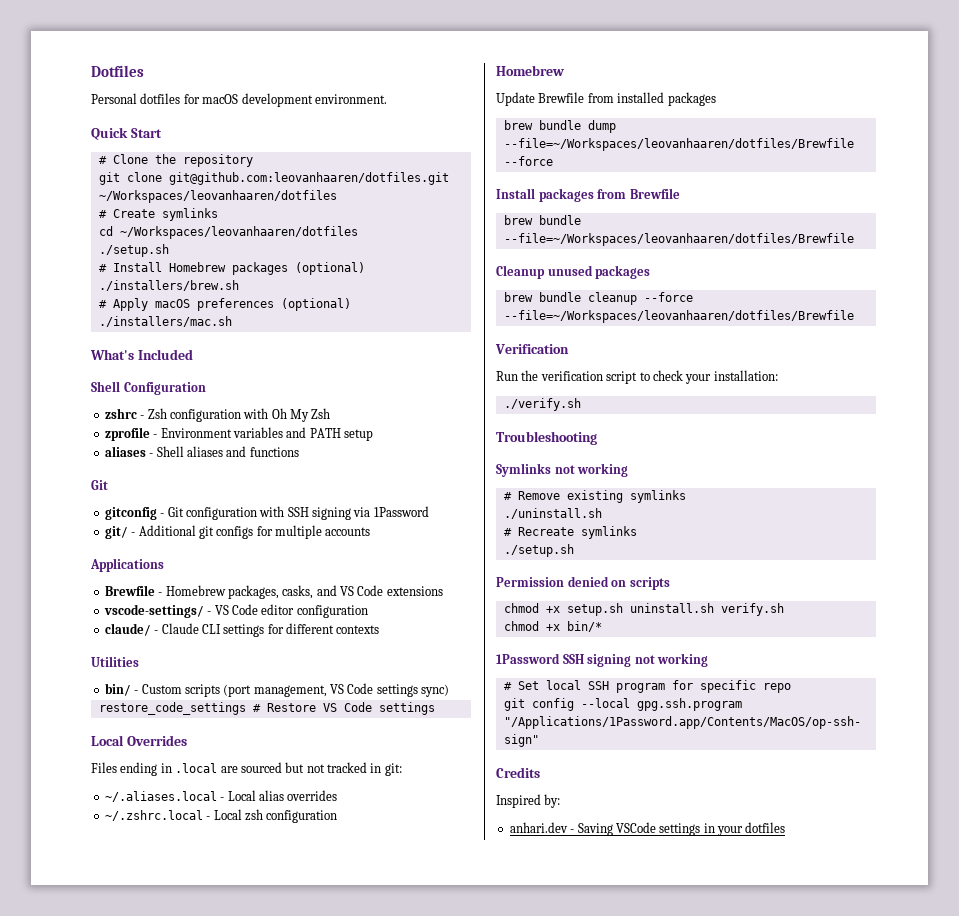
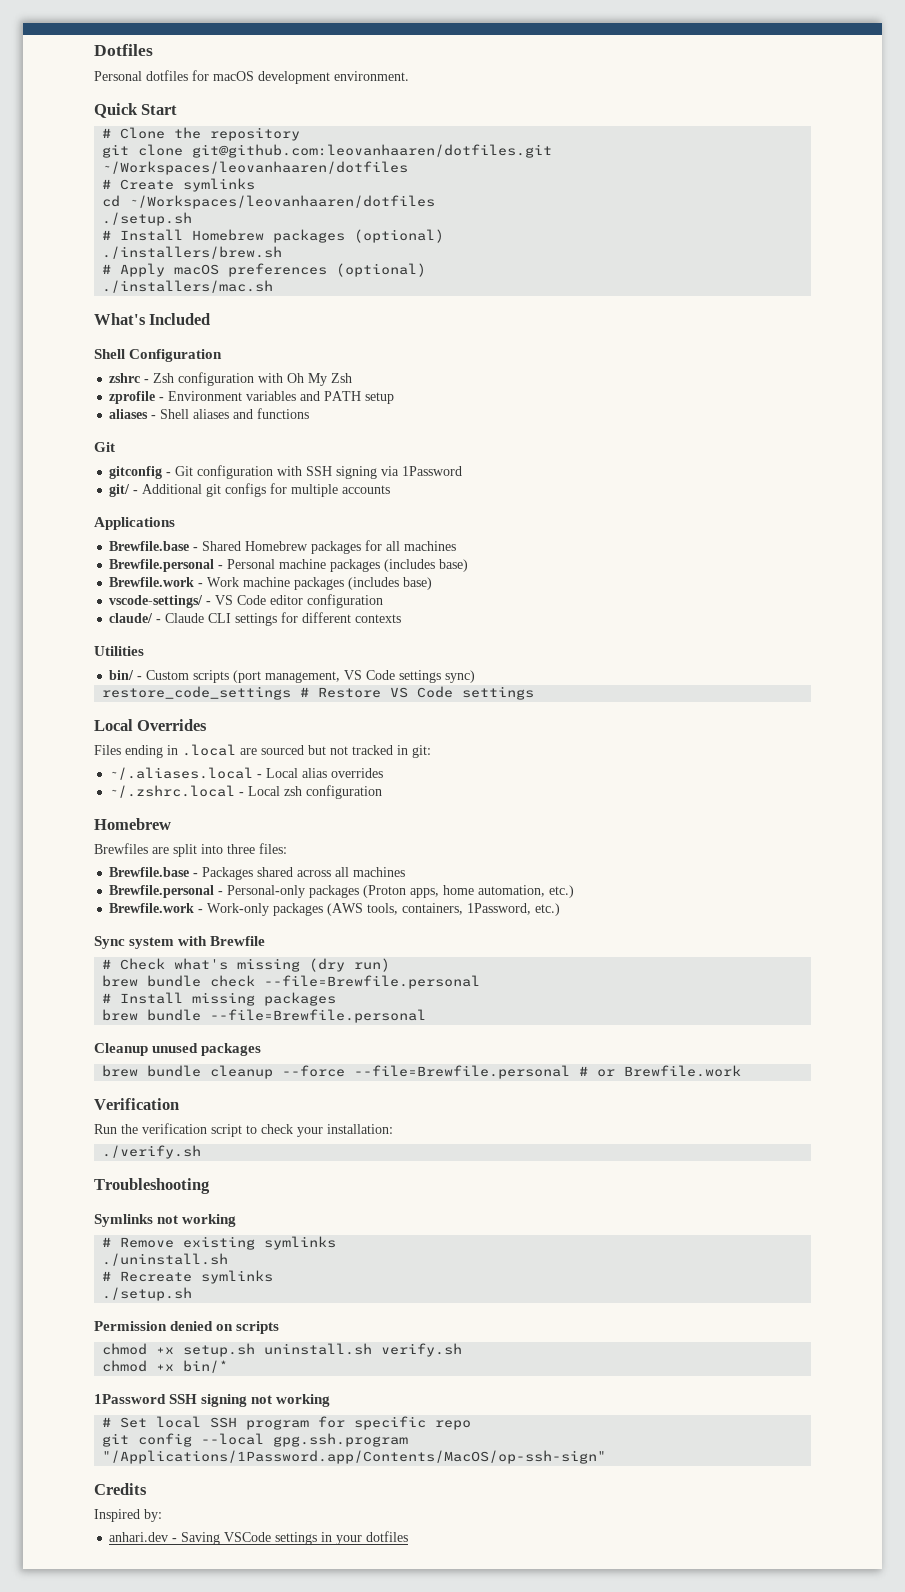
- Brewfile - Homebrew packages, casks, and VS Code extensions
+ Brewfile.base - Shared Homebrew packages for all machines
+ Brewfile.personal - Personal machine packages (includes base)
+ Brewfile.work - Work machine packages (includes base)
- Update Brewfile from installed packages
- brew bundle dump --file=~/Workspaces/leovanhaaren/dotfiles/Brewfile --force
- Install packages from Brewfile
- brew bundle --file=~/Workspaces/leovanhaaren/dotfiles/Brewfile
+ Brewfiles are split into three files:
+ Brewfile.base - Packages shared across all machines
+ Brewfile.personal - Personal-only packages (Proton apps, home automation, etc.)
+ Brewfile.work - Work-only packages (AWS tools, containers, 1Password, etc.)
+ Sync system with Brewfile
+ # Check what's missing (dry run)
+ brew bundle check --file=Brewfile.personal
+ # Install missing packages
+ brew bundle --file=Brewfile.personal
- brew bundle cleanup --force --file=~/Workspaces/leovanhaaren/dotfiles/Brewfile
+ brew bundle cleanup --force --file=Brewfile.personal # or Brewfile.work

